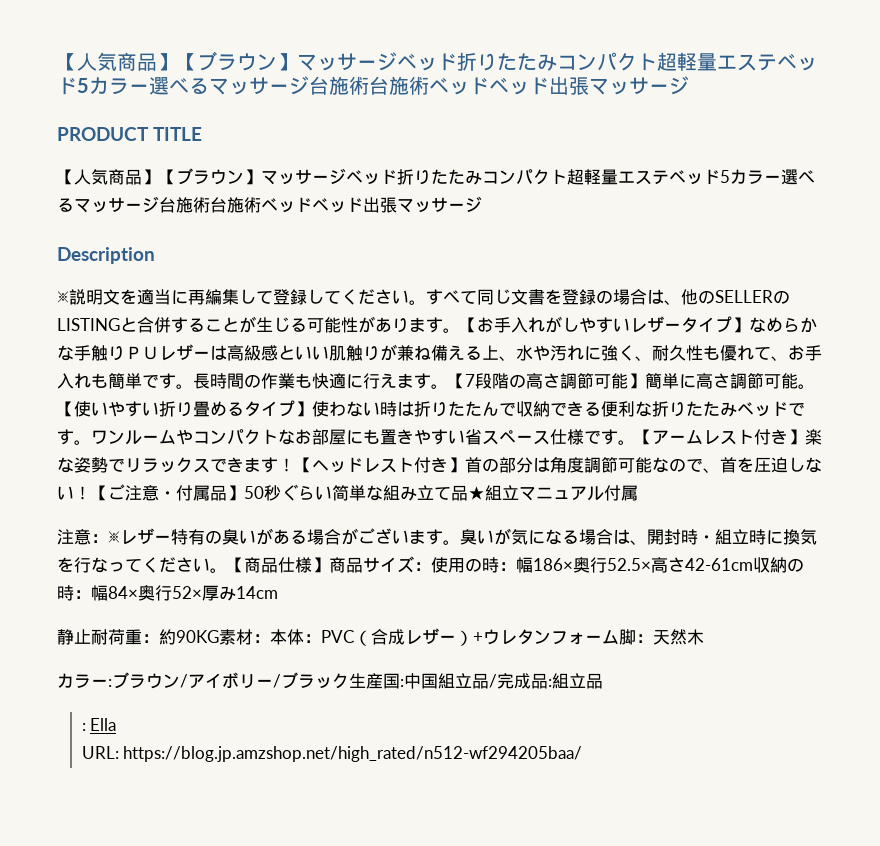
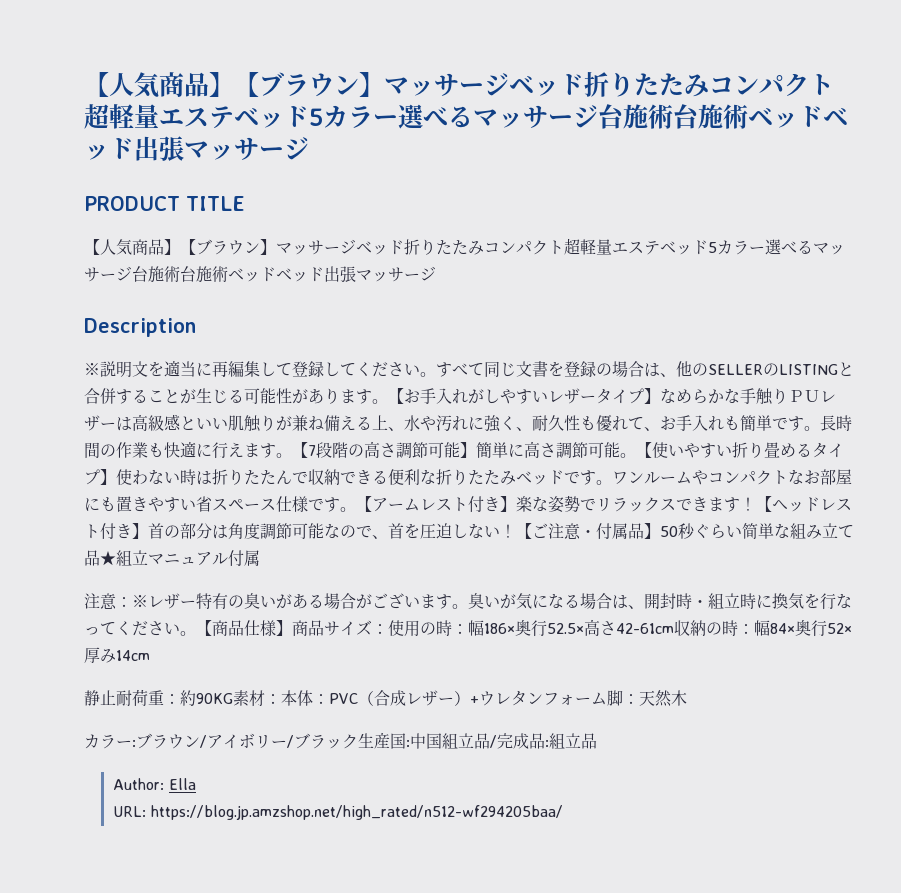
- : Ella
+ Author: Ella

